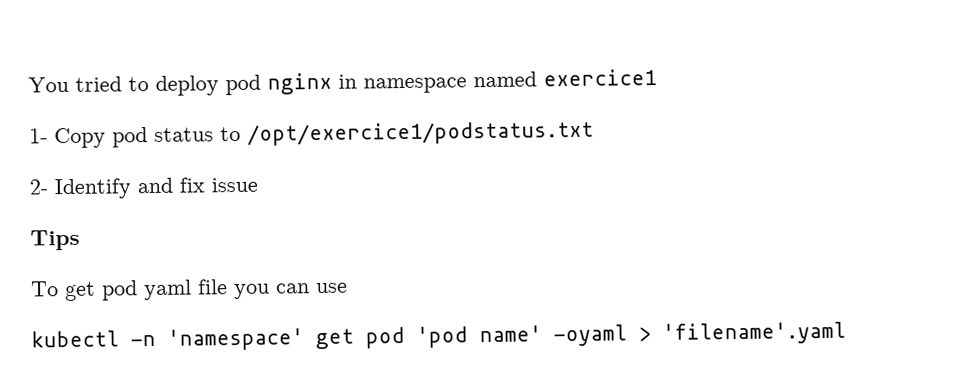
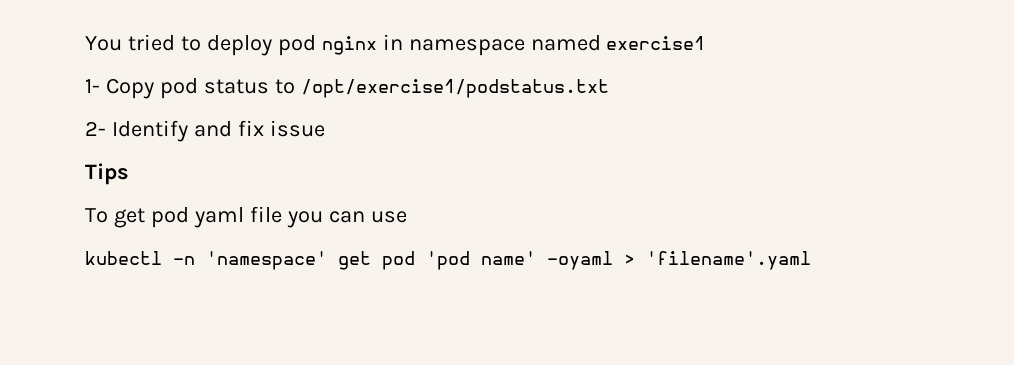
- You tried to deploy pod nginx in namespace named exercice1
+ You tried to deploy pod nginx in namespace named exercise1
- 1- Copy pod status to /opt/exercice1/podstatus.txt
+ 1- Copy pod status to /opt/exercise1/podstatus.txt

